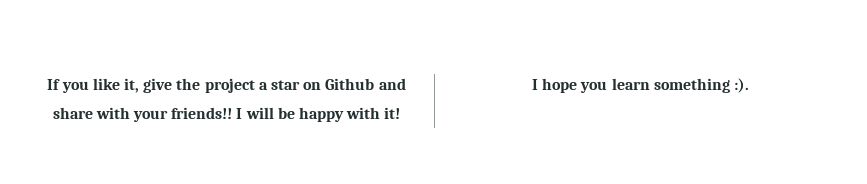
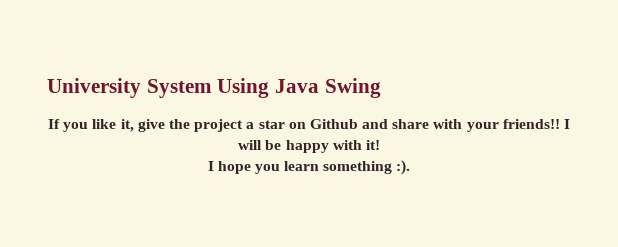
+ University System Using Java Swing
- If you like it, give the project a star on Github and
- share with your friends!!
+ If you like it, give the project a star on Github and share with your friends!!

